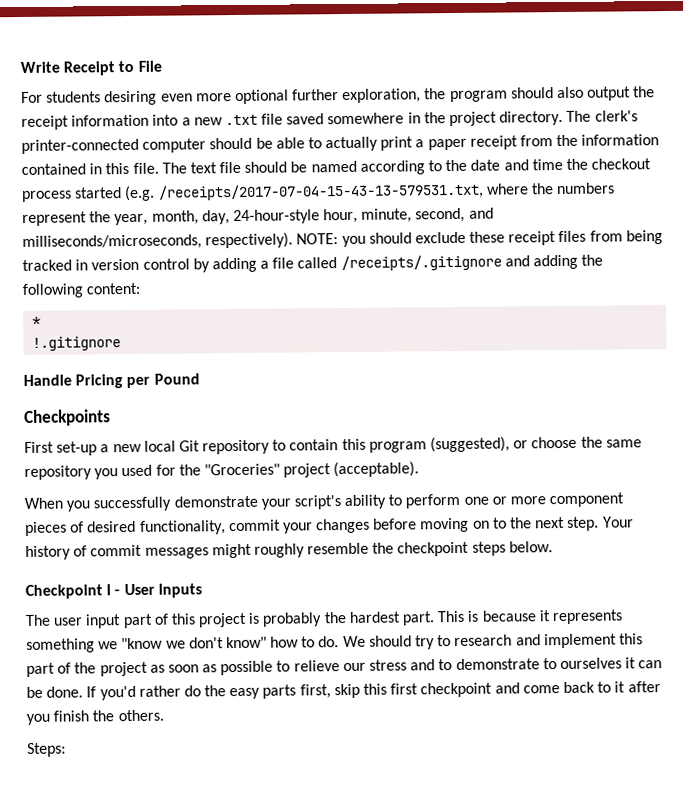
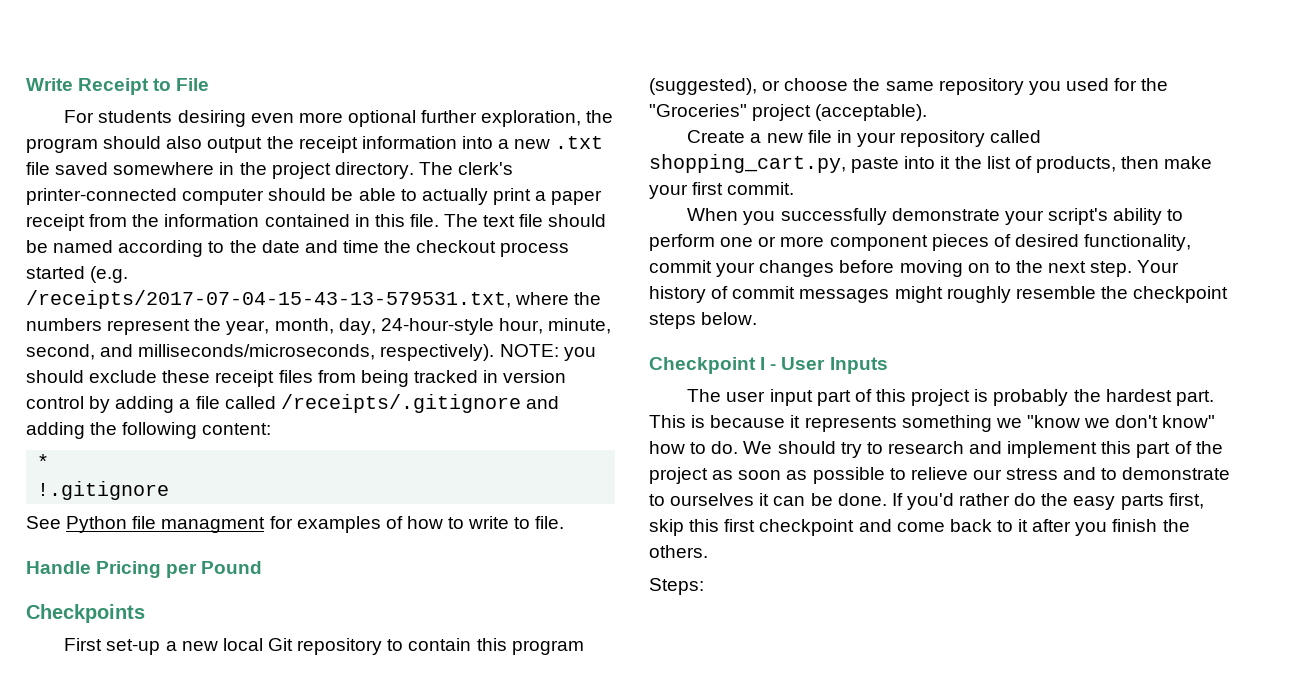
+ See Python file managment for examples of how to write to file.
+ Create a new file in your repository called shopping_cart.py, paste into it the list of products, then make your first commit.

